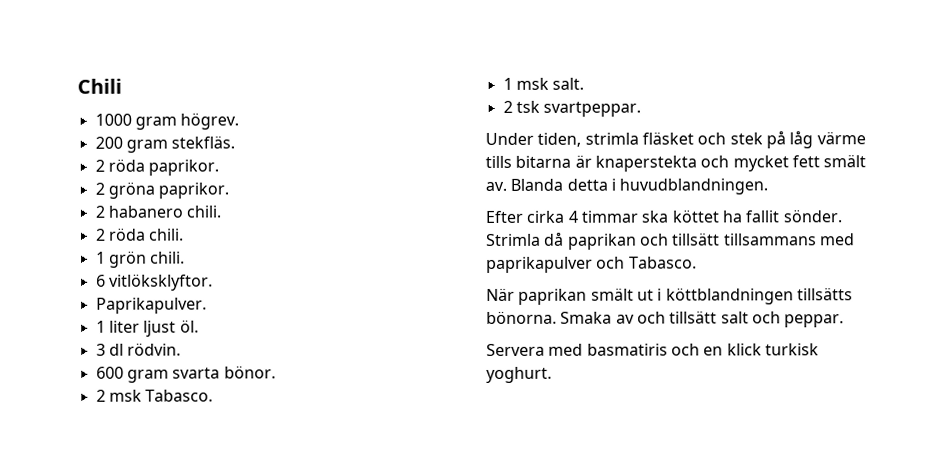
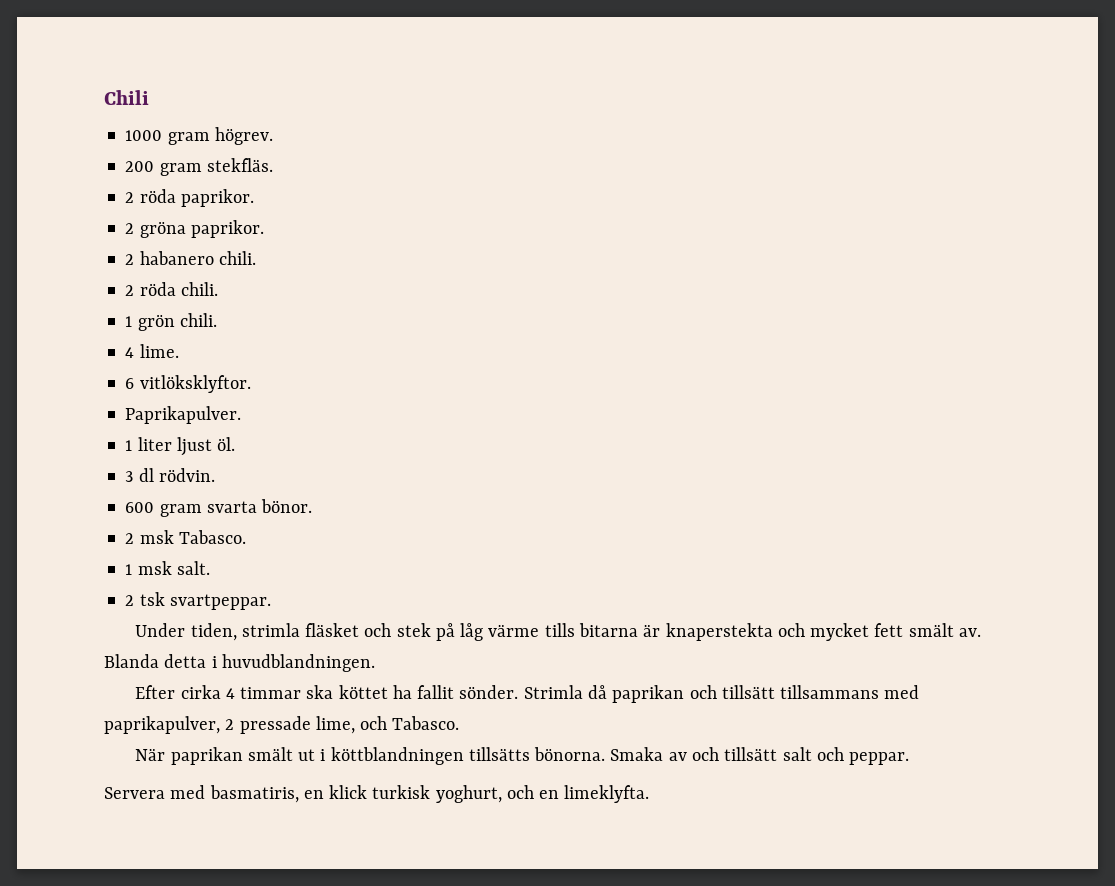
+ 4 lime.
- Strimla då paprikan och tillsätt tillsammans med paprikapulver och Tabasco.
+ Strimla då paprikan och tillsätt tillsammans med paprikapulver, 2 pressade lime, och Tabasco.
- Servera med basmatiris och en klick turkisk yoghurt.
+ Servera med basmatiris, en klick turkisk yoghurt, och en limeklyfta.

